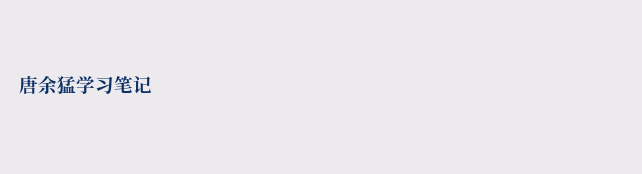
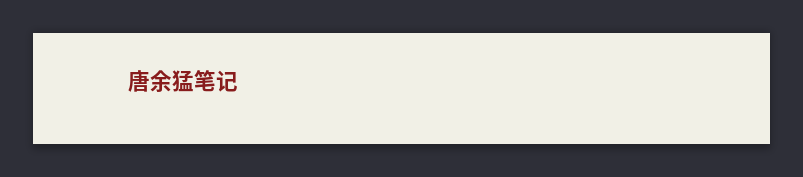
- 唐余猛学习笔记
+ 唐余猛笔记

